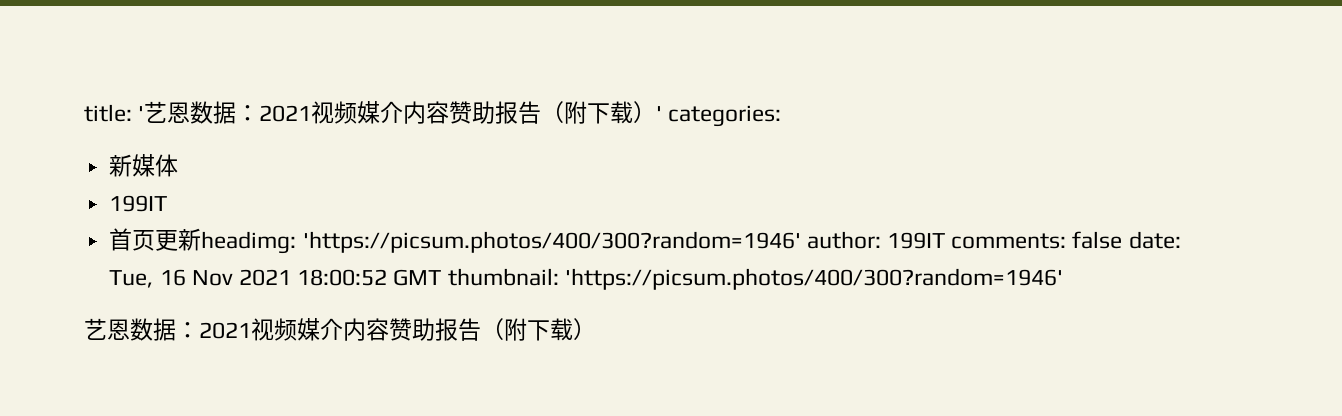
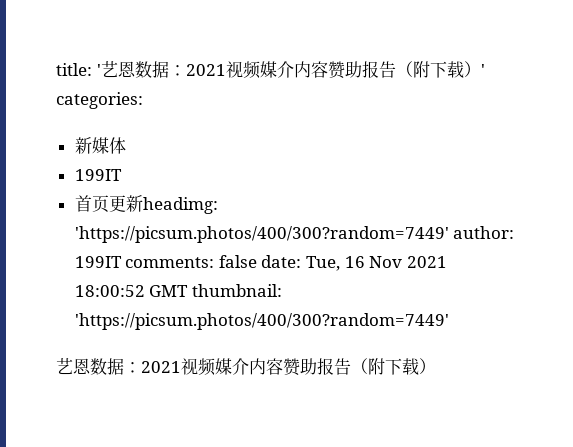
- 首页更新headimg: 'https://picsum.photos/400/300?random=1946' author: 199IT comments: false date: Tue, 16 Nov 2021 18:00:52 GMT thumbnail: 'https://picsum.photos/400/300?random=1946'
+ 首页更新headimg: 'https://picsum.photos/400/300?random=7449' author: 199IT comments: false date: Tue, 16 Nov 2021 18:00:52 GMT thumbnail: 'https://picsum.photos/400/300?random=7449'

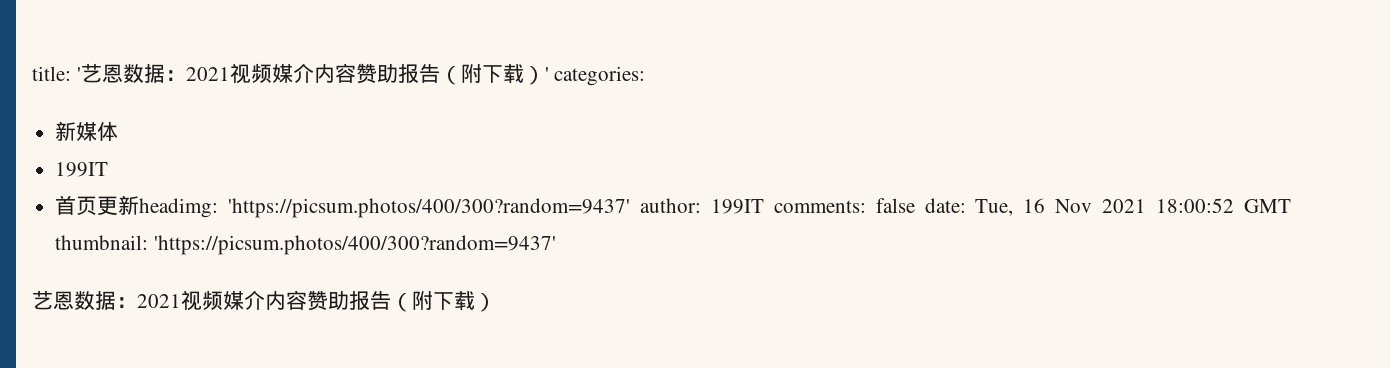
- 首页更新headimg: 'https://picsum.photos/400/300?random=7449' author: 199IT comments: false date: Tue, 16 Nov 2021 18:00:52 GMT thumbnail: 'https://picsum.photos/400/300?random=7449'
+ 首页更新headimg: 'https://picsum.photos/400/300?random=9437' author: 199IT comments: false date: Tue, 16 Nov 2021 18:00:52 GMT thumbnail: 'https://picsum.photos/400/300?random=9437'

